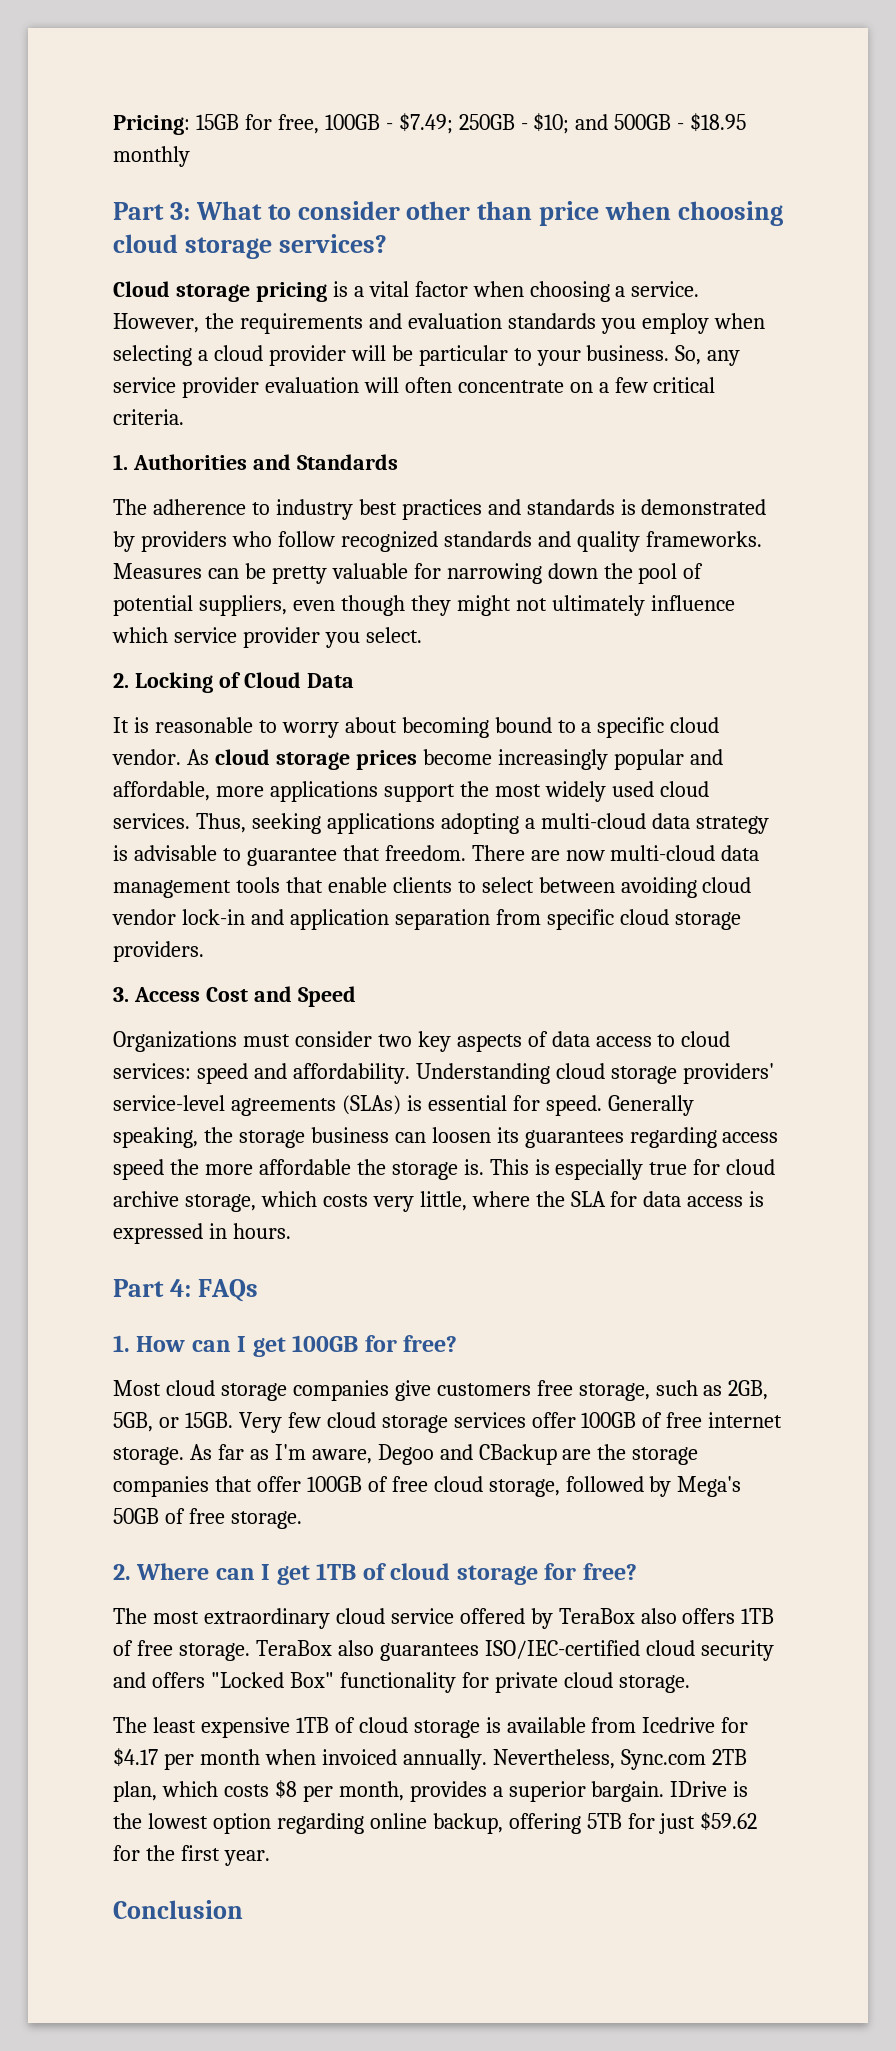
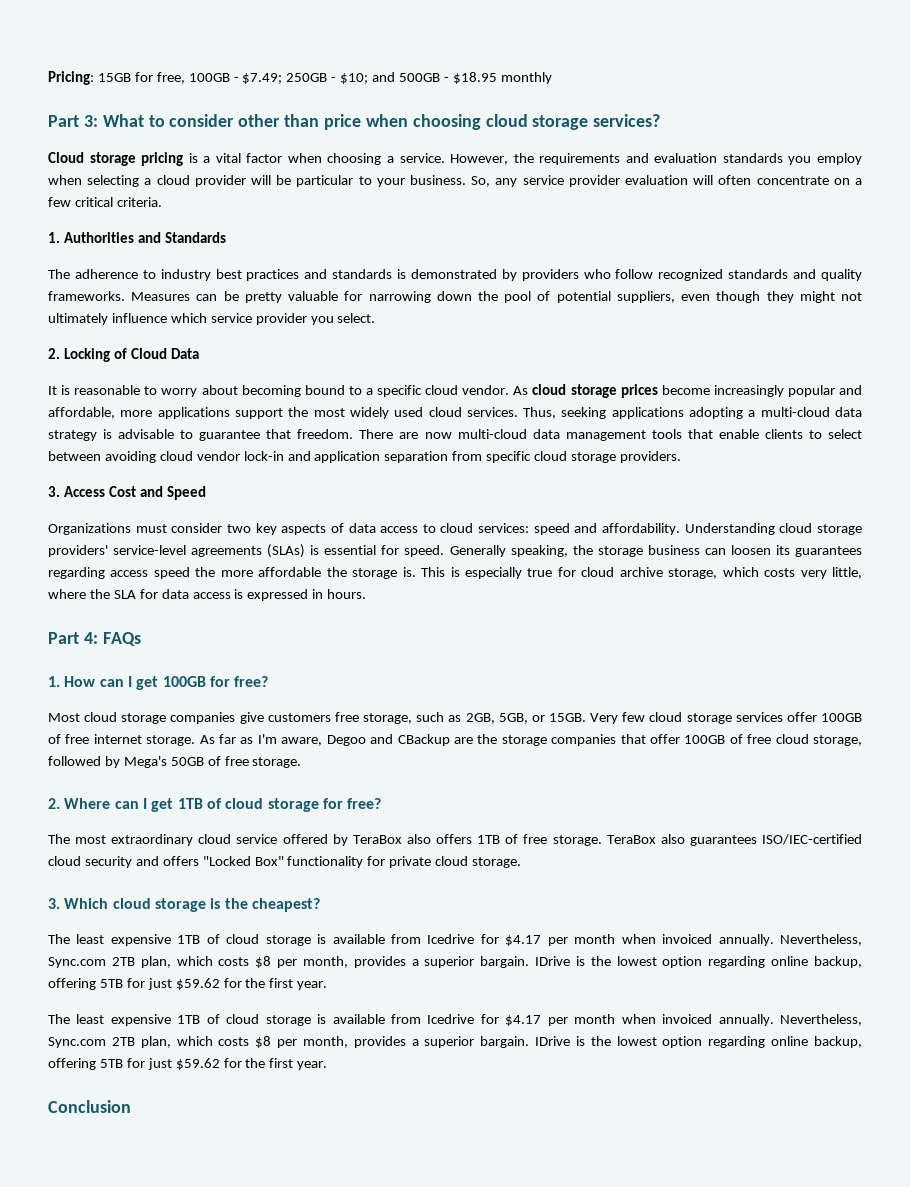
+ 3. Which cloud storage is the cheapest?
+ The least expensive 1TB of cloud storage is available from Icedrive for $4.17 per month when invoiced annually. Nevertheless, Sync.com 2TB plan, which costs $8 per month, provides a superior bargain. IDrive is the lowest option regarding online backup, offering 5TB for just $59.62 for the first year.

